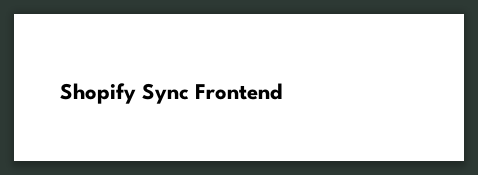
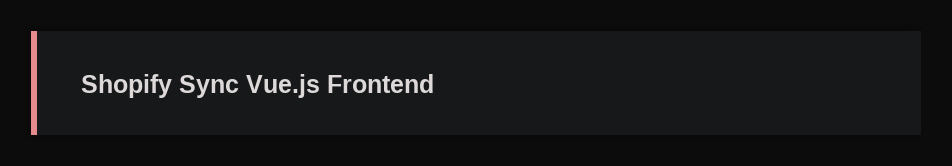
- Shopify Sync Frontend
+ Shopify Sync Vue.js Frontend

